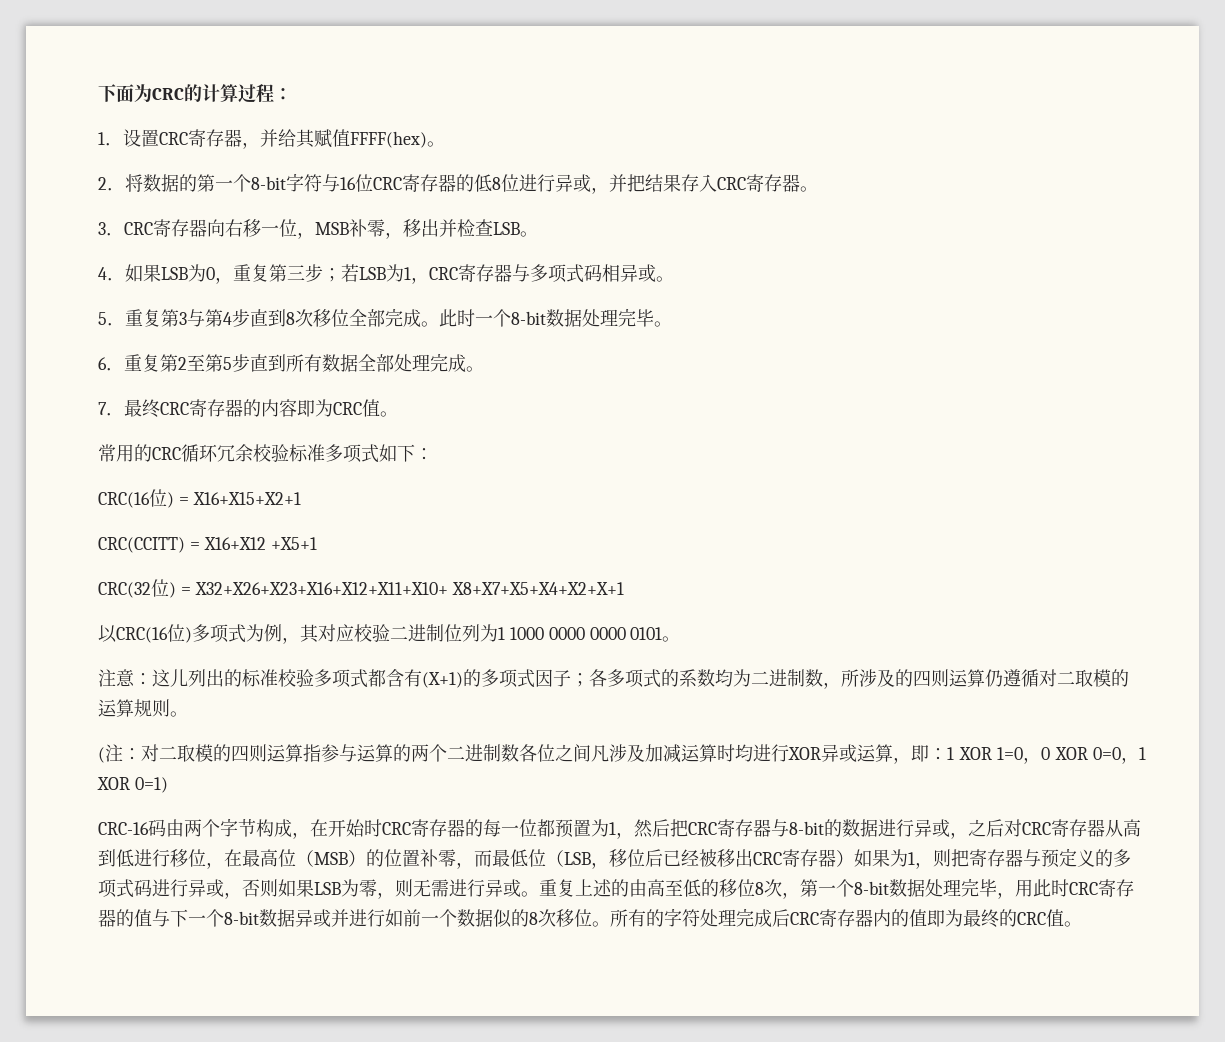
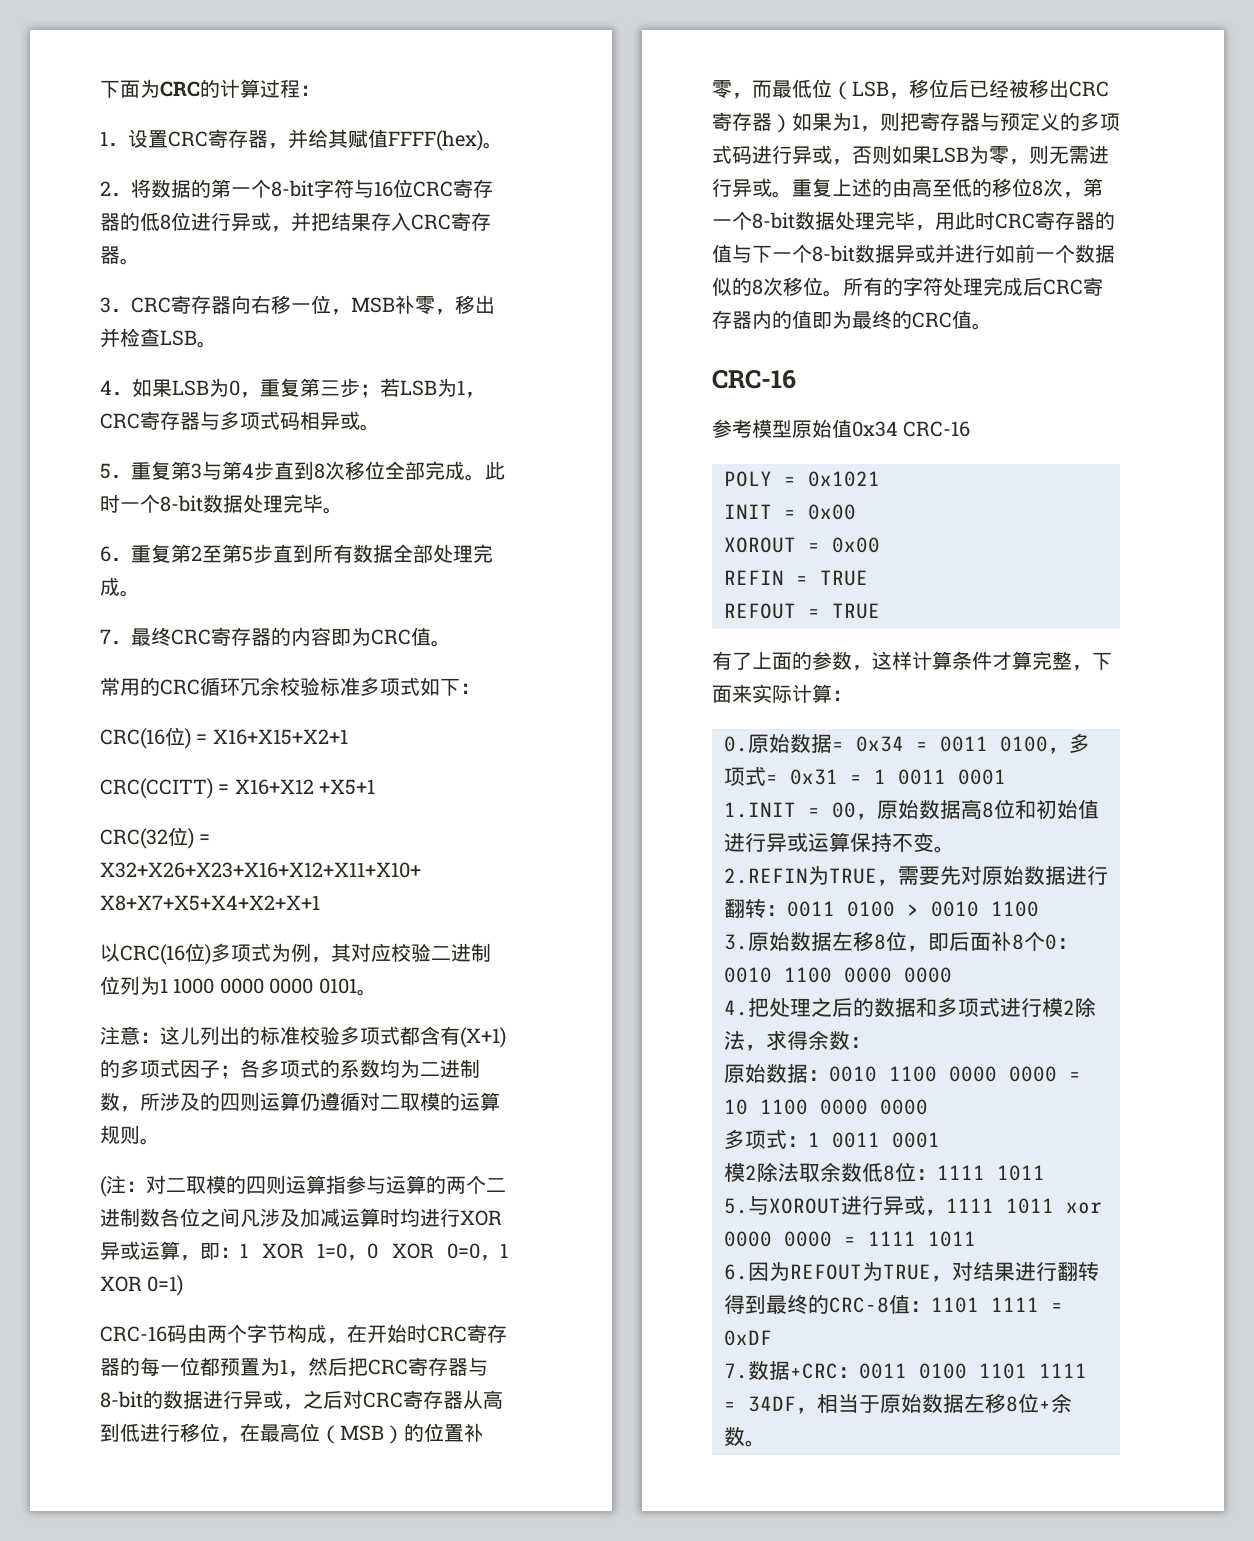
  所有的字符处理完成后CRC寄存器内的值即为最终的CRC值。
+ CRC-16
+ 参考模型原始值0x34 CRC-16
+ POLY = 0x1021
+ INIT = 0x00
+ XOROUT = 0x00
+ REFIN = TRUE
+ REFOUT = TRUE
+ 有了上面的参数，这样计算条件才算完整，下面来实际计算：
+ 0.原始数据= 0x34 = 0011 0100，多项式= 0x31 = 1 0011 0001
+ 1.INIT = 00，原始数据高8位和初始值进行异或运算保持不变。
+ 2.REFIN为TRUE，需要先对原始数据进行翻转：0011 0100 > 0010 1100
+ 3.原始数据左移8位，即后面补8个0：0010 1100 0000 0000
+ 4.把处理之后的数据和多项式进行模2除法，求得余数：
+ 原始数据：0010 1100 0000 0000 = 10 1100 0000 0000
+ 多项式：1 0011 0001
+ 模2除法取余数低8位：1111 1011
+ 5.与XOROUT进行异或，1111 1011 xor 0000 0000 = 1111 1011
+ 6.因为REFOUT为TRUE，对结果进行翻转得到最终的CRC-8值：1101 1111 = 0xDF
+ 7.数据+CRC：0011 0100 1101 1111 = 34DF，相当于原始数据左移8位+余数。

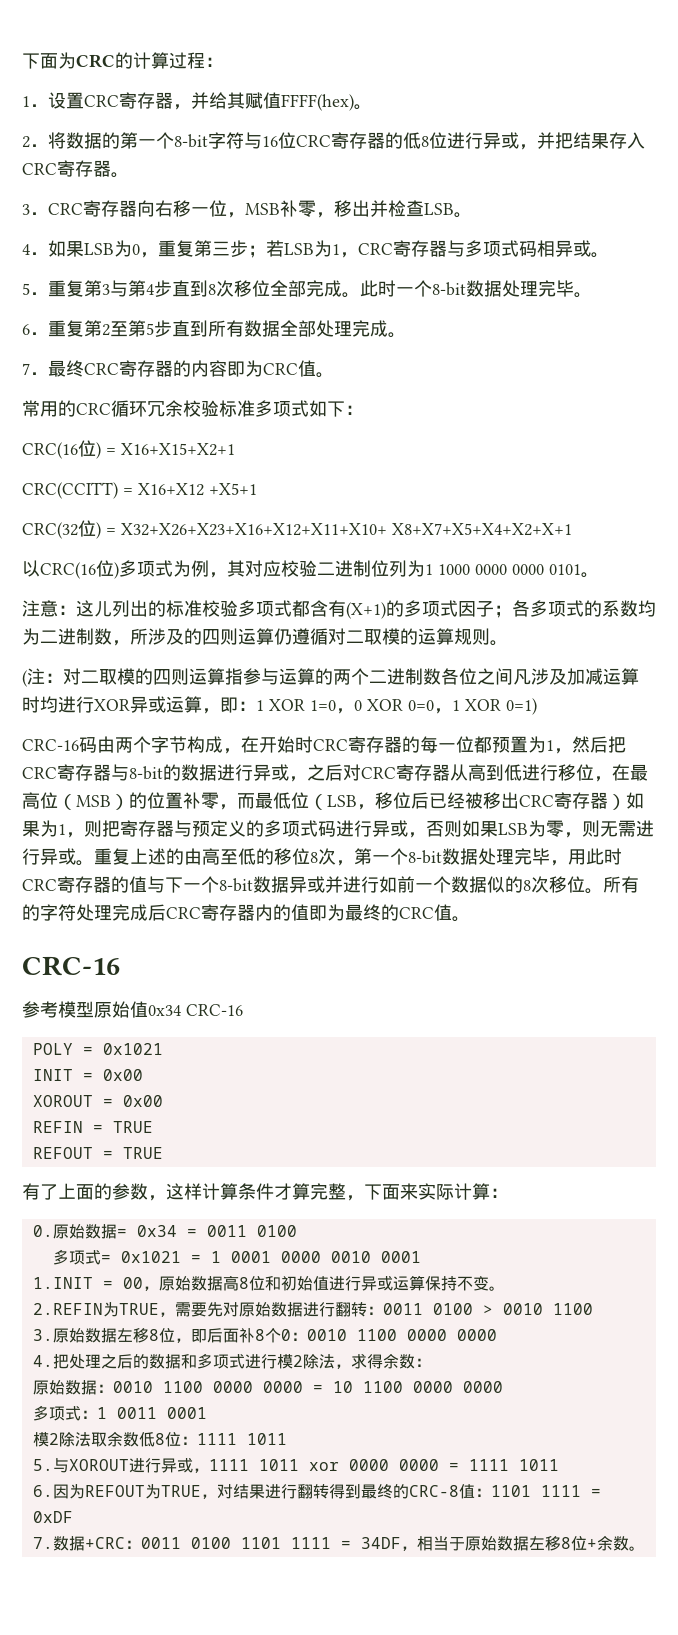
- 0.原始数据= 0x34 = 0011 0100，多项式= 0x31 = 1 0011 0001
+ 0.原始数据= 0x34 = 0011 0100
+ 多项式= 0x1021 = 1 0001 0000 0010 0001

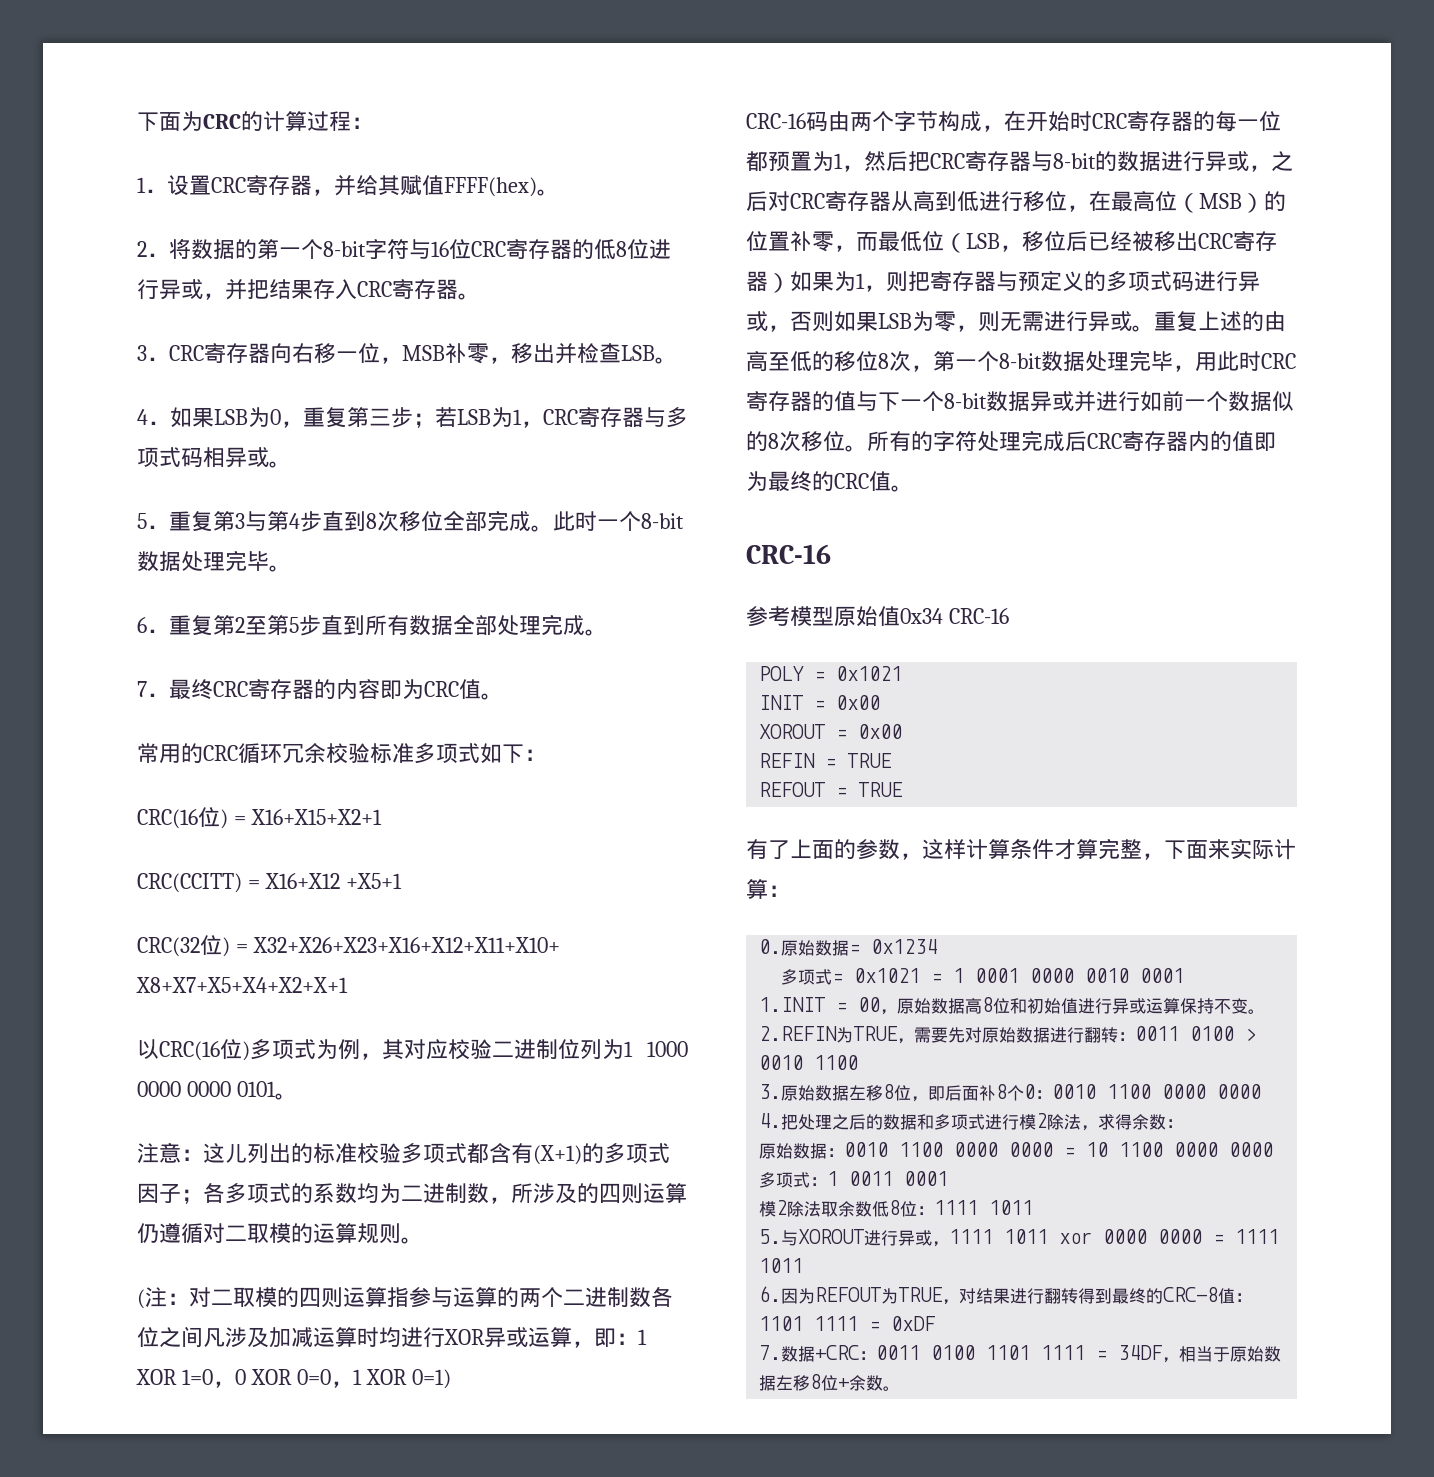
- 0.原始数据= 0x34 = 0011 0100
+ 0.原始数据= 0x1234

